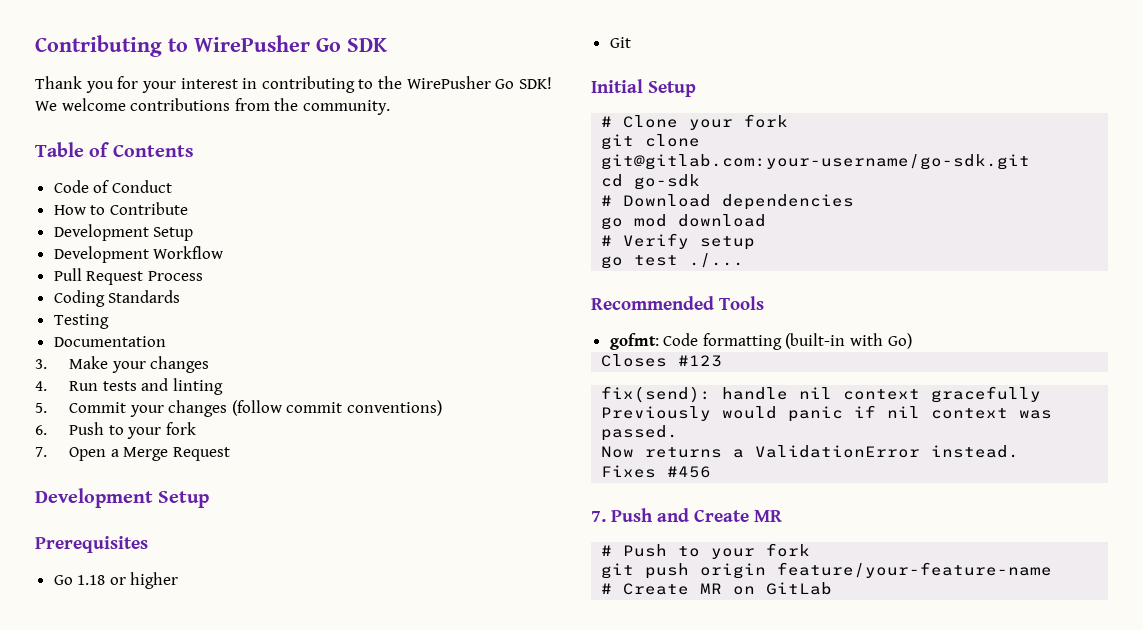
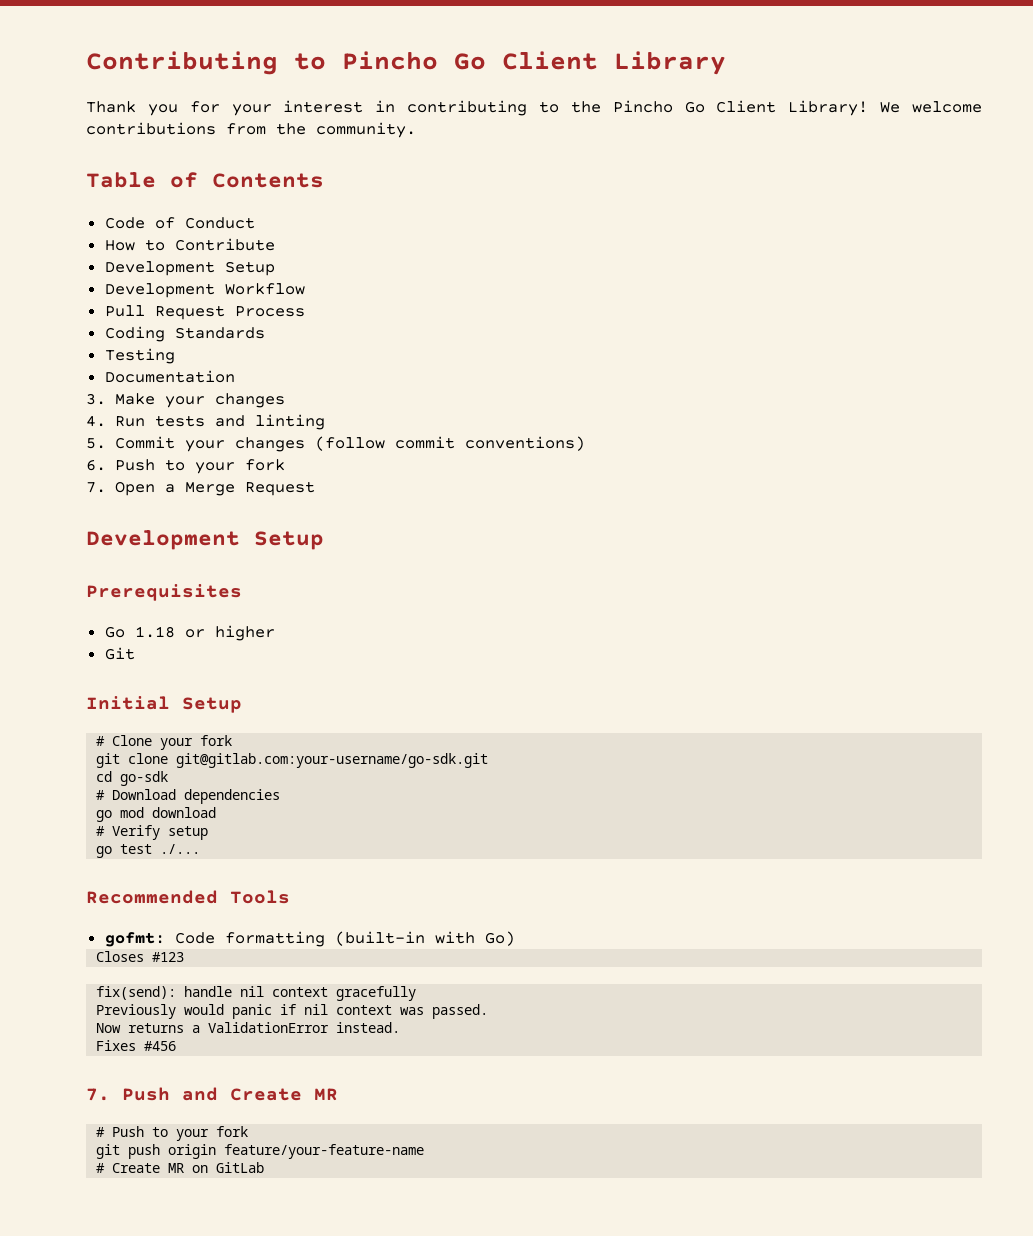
- Contributing to WirePusher Go SDK
+ Contributing to Pincho Go Client Library
- Thank you for your interest in contributing to the WirePusher Go SDK!
+ Thank you for your interest in contributing to the Pincho Go Client Library!

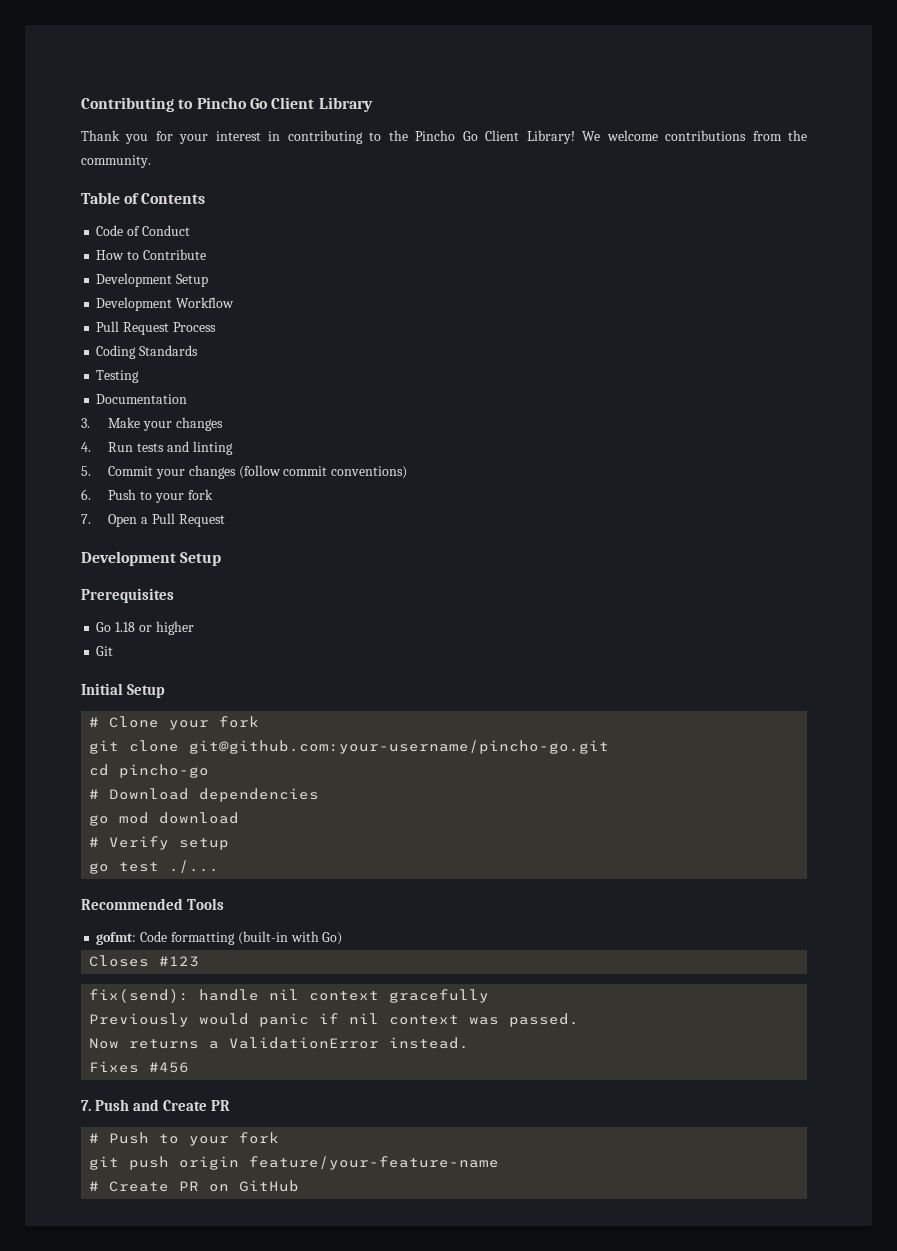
- 7. Open a Merge Request
+ 7. Open a Pull Request
- git clone git@gitlab.com:your-username/go-sdk.git
+ git clone git@github.com:your-username/pincho-go.git
- cd go-sdk
+ cd pincho-go
- 7. Push and Create MR
+ 7. Push and Create PR
- # Create MR on GitLab
+ # Create PR on GitHub

